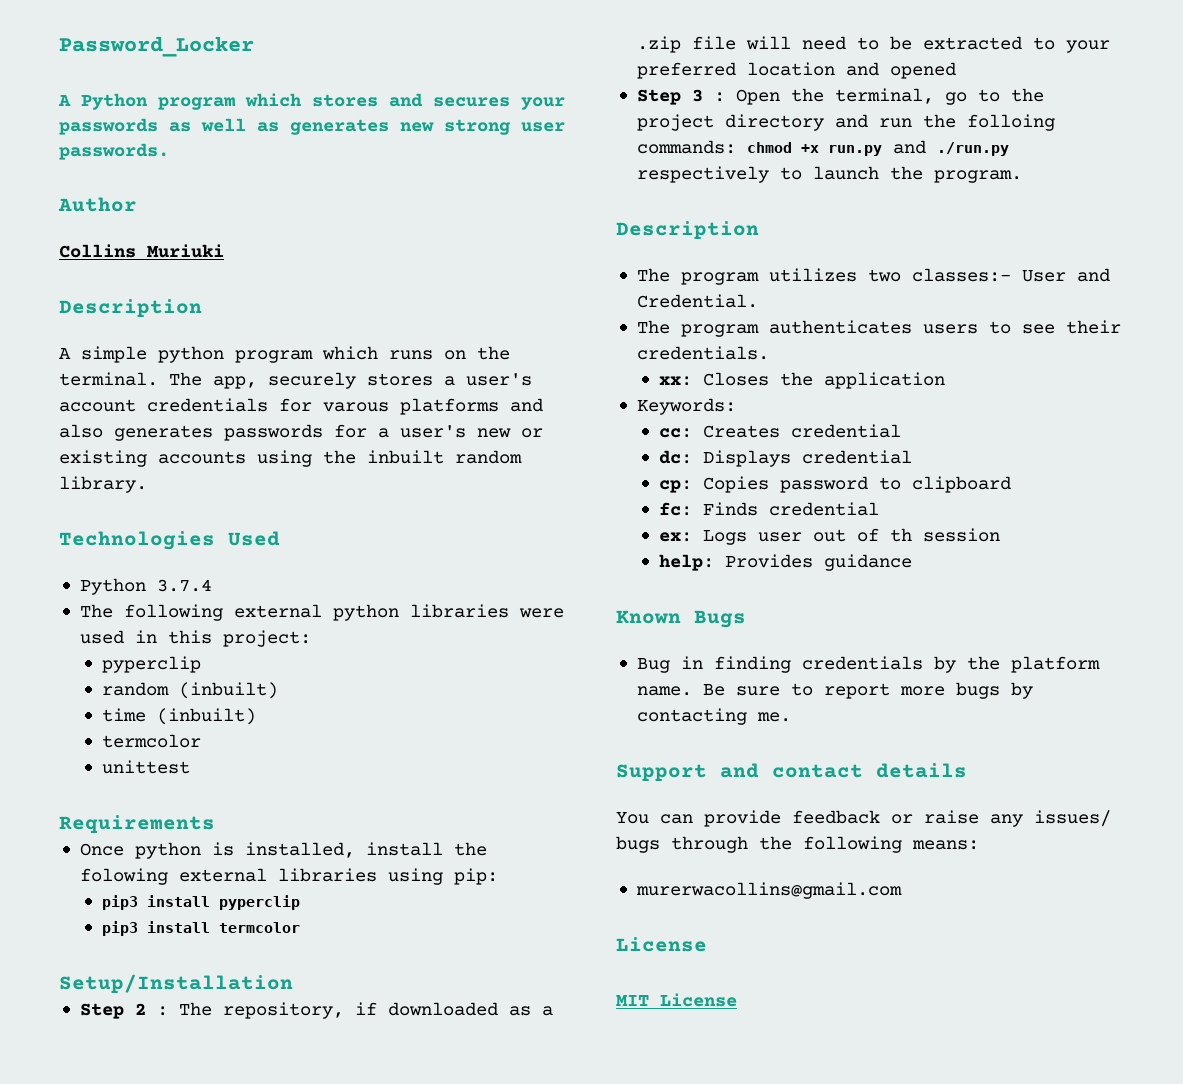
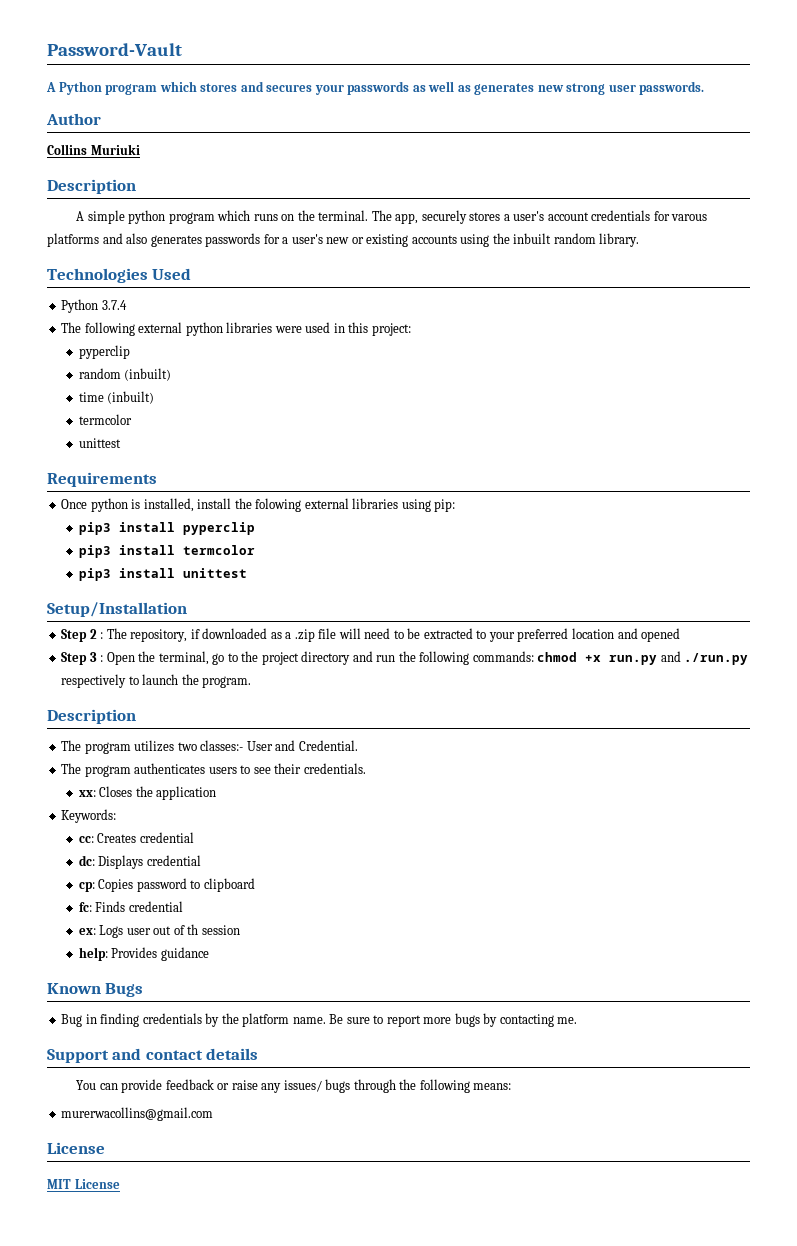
- Password_Locker
+ Password-Vault
+ pip3 install unittest
- Step 3 : Open the terminal, go to the project directory and run the folloing commands: chmod +x run.py and ./run.py respectively to launch the program.
+ Step 3 : Open the terminal, go to the project directory and run the following commands: chmod +x run.py and ./run.py respectively to launch the program.

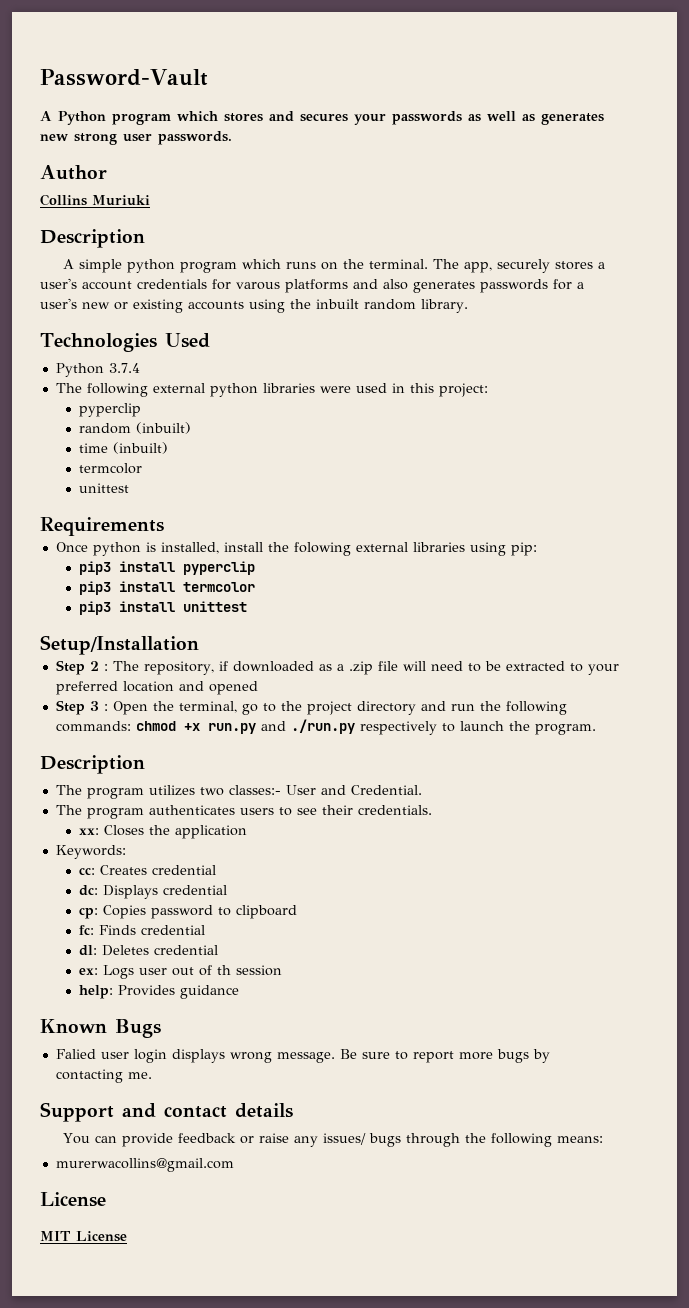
+ dl: Deletes credential
- Bug in finding credentials by the platform name.
+ Falied user login displays wrong message.

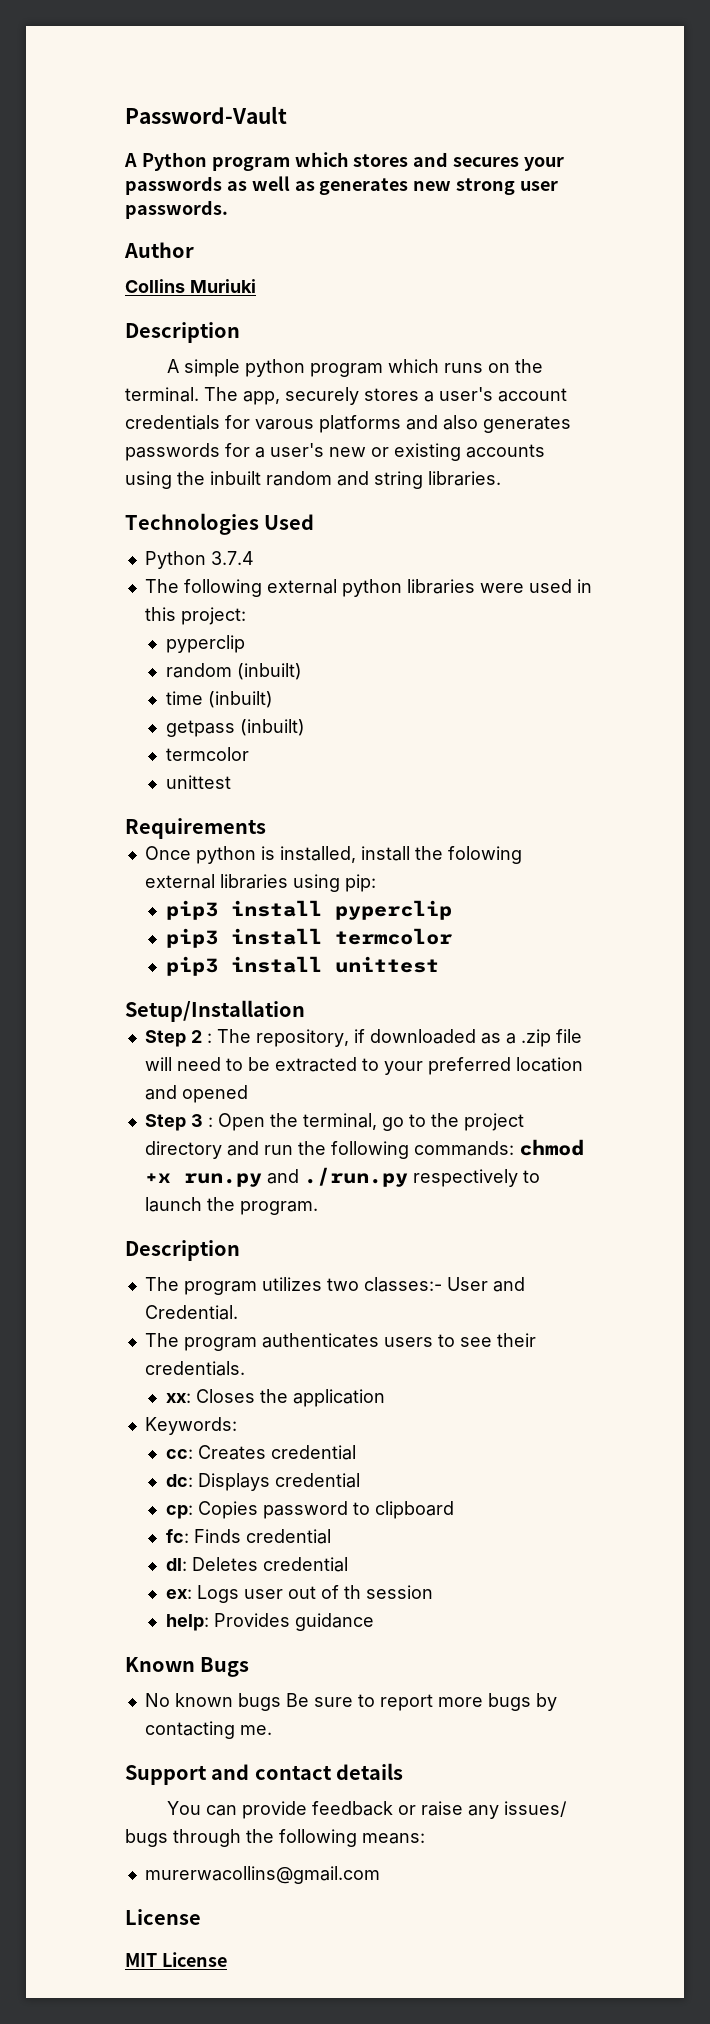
- The app, securely stores a user's account credentials for varous platforms and also generates passwords for a user's new or existing accounts using the inbuilt random library.
+ The app, securely stores a user's account credentials for varous platforms and also generates passwords for a user's new or existing accounts using the inbuilt random and string libraries.
+ getpass (inbuilt)
- Falied user login displays wrong message. Be sure to report more bugs by contacting me.
+ No known bugs Be sure to report more bugs by contacting me.

